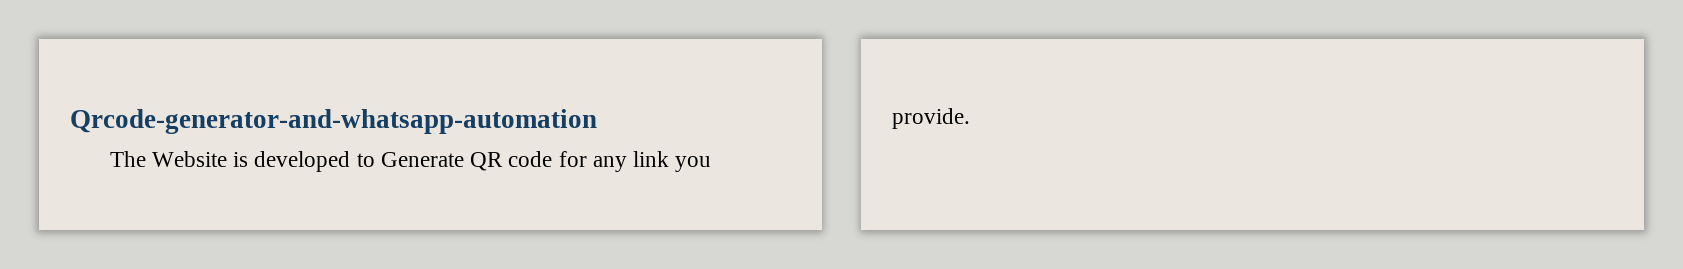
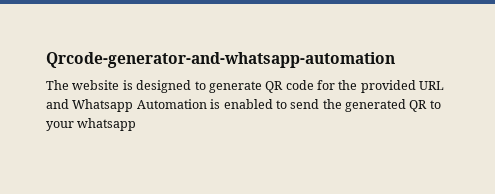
- The Website is developed to Generate QR code for any link you provide.
+ The website is designed to generate QR code for the provided URL and Whatsapp Automation is enabled to send the generated QR to your whatsapp

